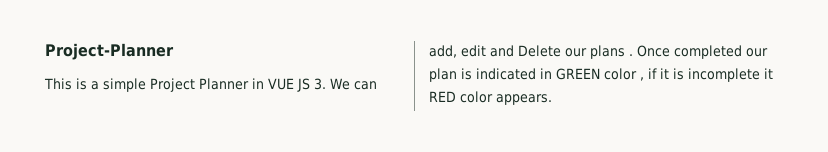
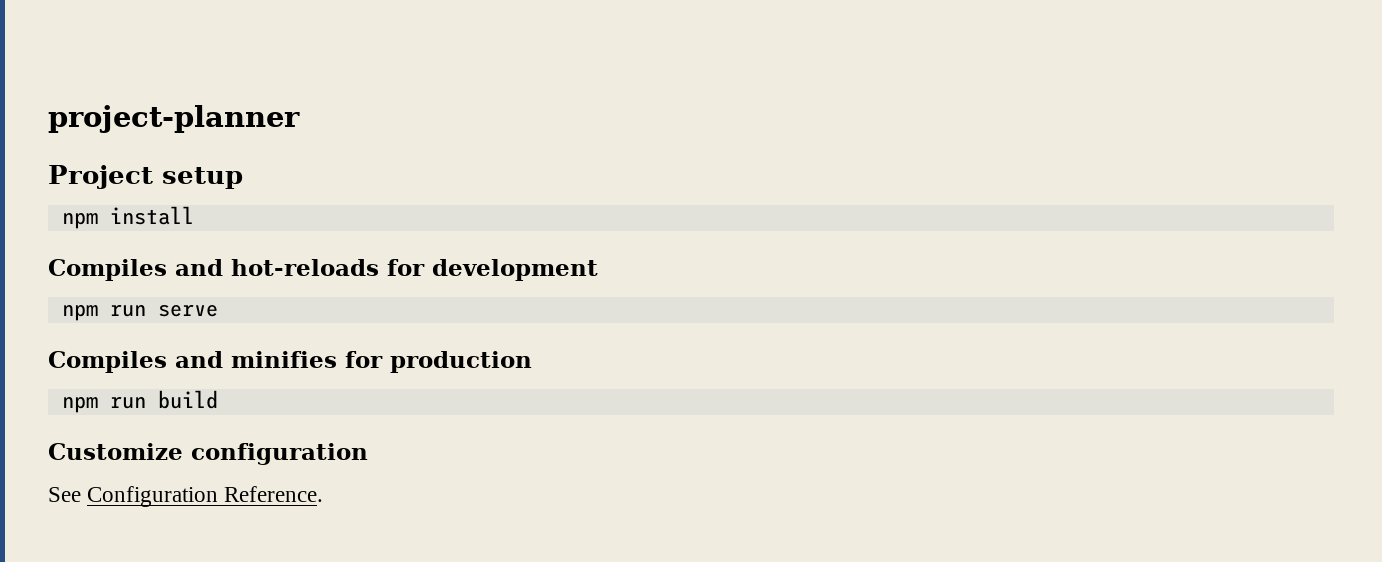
- Project-Planner
- This is a simple Project Planner in VUE JS 3. We can add, edit and Delete our plans . Once completed our plan is indicated in GREEN color , if it is incomplete it RED color appears.
+ project-planner
+ Project setup
+ npm install
+ Compiles and hot-reloads for development
+ npm run serve
+ Compiles and minifies for production
+ npm run build
+ Customize configuration
+ See Configuration Reference.

